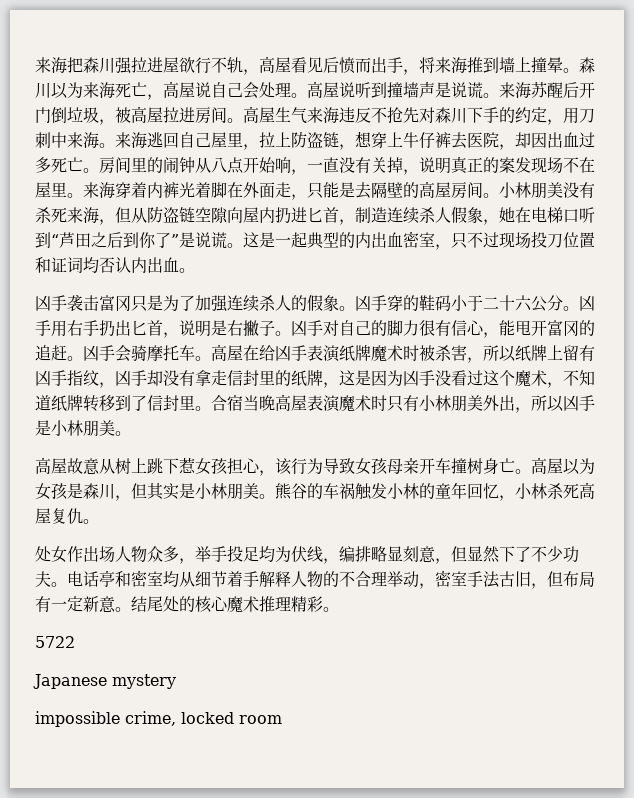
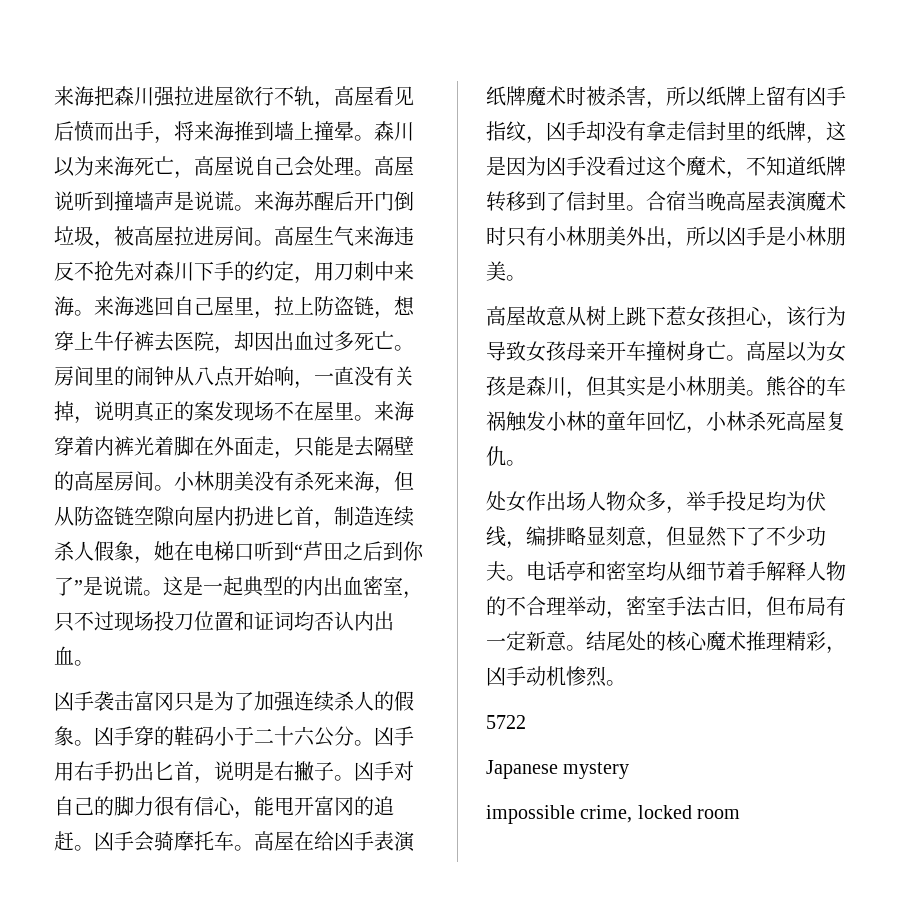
- 结尾处的核心魔术推理精彩。
+ 结尾处的核心魔术推理精彩，凶手动机惨烈。

